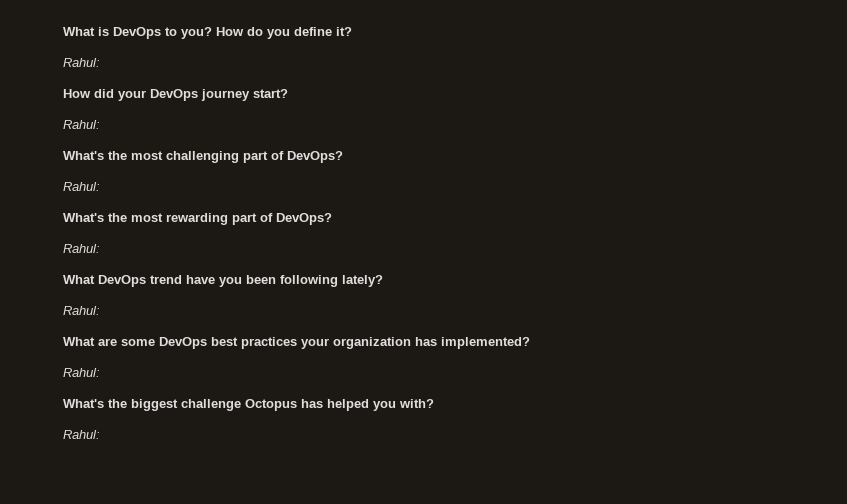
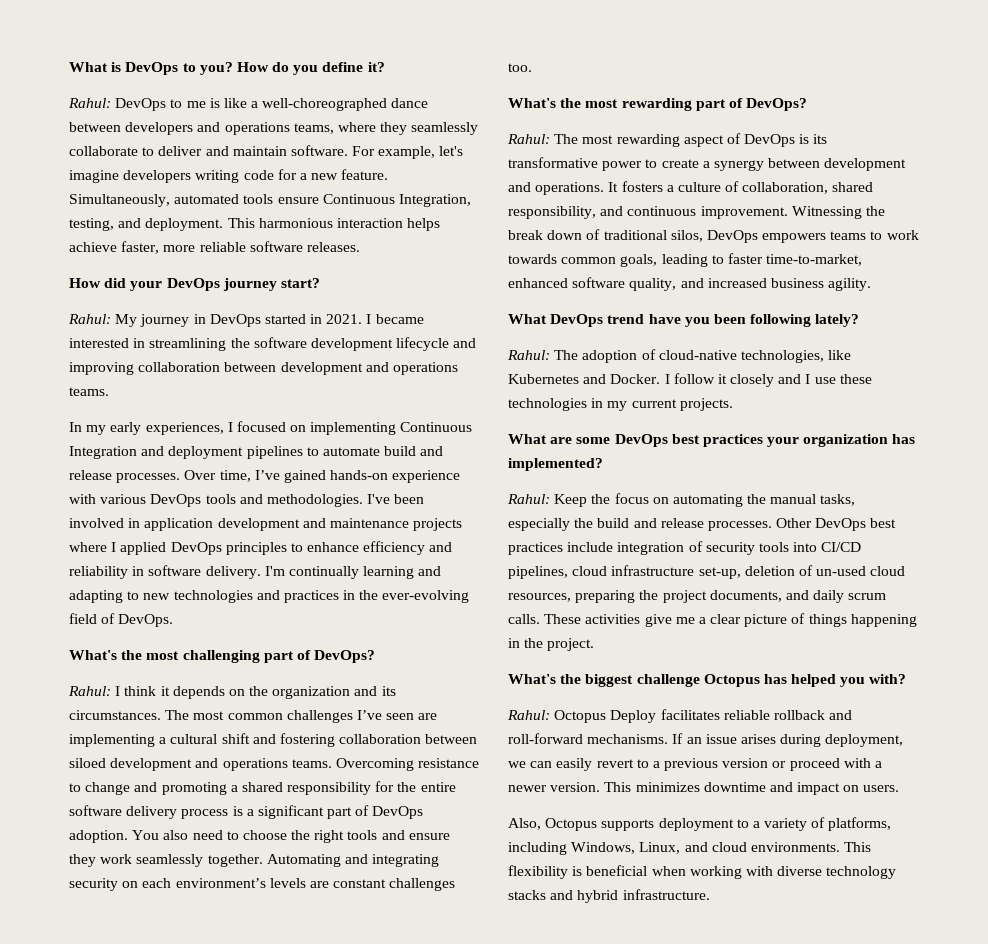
  How do you define it?
- Rahul:
+ Rahul: DevOps to me is like a well-choreographed dance between developers and operations teams, where they seamlessly collaborate to deliver and maintain software. For example, let's imagine developers writing code for a new feature. Simultaneously, automated tools ensure Continuous Integration, testing, and deployment. This harmonious interaction helps achieve faster, more reliable software releases.
  How did your DevOps journey start?
- Rahul:
+ Rahul: My journey in DevOps started in 2021. I became interested in streamlining the software development lifecycle and improving collaboration between development and operations teams.
+ In my early experiences, I focused on implementing Continuous Integration and deployment pipelines to automate build and release processes. Over time, I’ve gained hands-on experience with various DevOps tools and methodologies. I've been involved in application development and maintenance projects where I applied DevOps principles to enhance efficiency and reliability in software delivery. I'm continually learning and adapting to new technologies and practices in the ever-evolving field of DevOps.
  What's the most challenging part of DevOps?
- Rahul:
+ Rahul: I think it depends on the organization and its circumstances. The most common challenges I’ve seen are implementing a cultural shift and fostering collaboration between siloed development and operations teams. Overcoming resistance to change and promoting a shared responsibility for the entire software delivery process is a significant part of DevOps adoption. You also need to choose the right tools and ensure they work seamlessly together. Automating and integrating security on each environment’s levels are constant challenges too.
  What's the most rewarding part of DevOps?
- Rahul:
+ Rahul: The most rewarding aspect of DevOps is its transformative power to create a synergy between development and operations. It fosters a culture of collaboration, shared responsibility, and continuous improvement. Witnessing the break down of traditional silos, DevOps empowers teams to work towards common goals, leading to faster time-to-market, enhanced software quality, and increased business agility.
  What DevOps trend have you been following lately?
- Rahul:
+ Rahul: The adoption of cloud-native technologies, like Kubernetes and Docker. I follow it closely and I use these technologies in my current projects.
  What are some DevOps best practices your organization has implemented?
- Rahul:
+ Rahul: Keep the focus on automating the manual tasks, especially the build and release processes. Other DevOps best practices include integration of security tools into CI/CD pipelines, cloud infrastructure set-up, deletion of un-used cloud resources, preparing the project documents, and daily scrum calls. These activities give me a clear picture of things happening in the project.
  What's the biggest challenge Octopus has helped you with?
- Rahul:
+ Rahul: Octopus Deploy facilitates reliable rollback and roll-forward mechanisms. If an issue arises during deployment, we can easily revert to a previous version or proceed with a newer version. This minimizes downtime and impact on users.
+ Also, Octopus supports deployment to a variety of platforms, including Windows, Linux, and cloud environments. This flexibility is beneficial when working with diverse technology stacks and hybrid infrastructure.

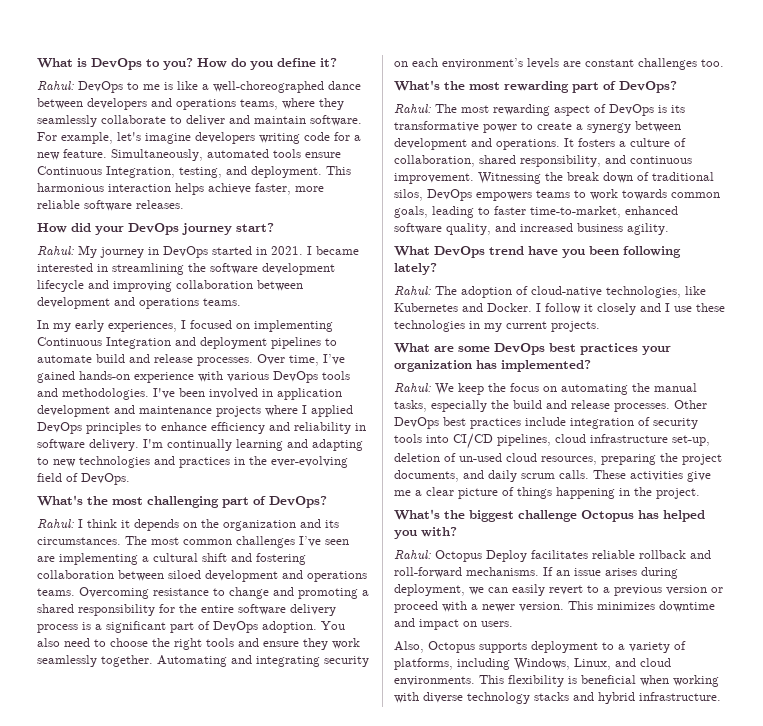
- Rahul: Keep the focus on automating the manual tasks, especially the build and release processes.
+ Rahul: We keep the focus on automating the manual tasks, especially the build and release processes.

